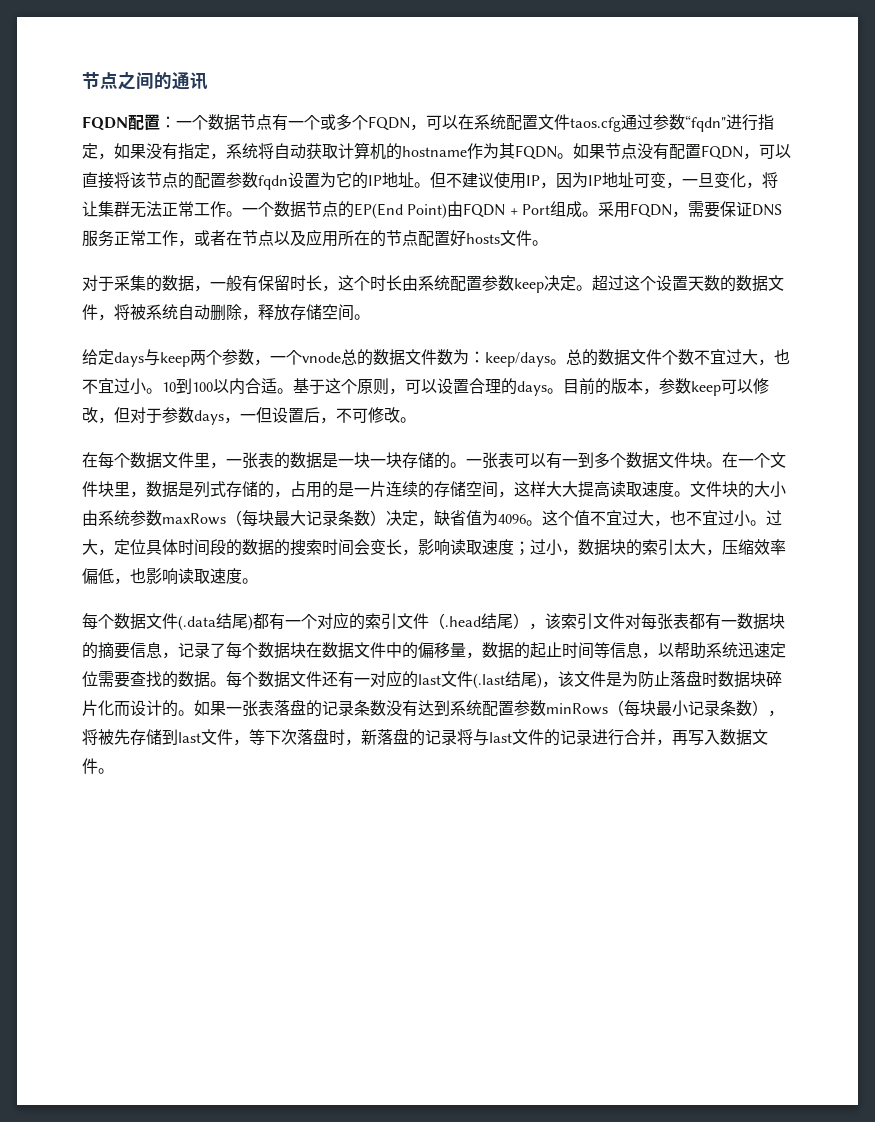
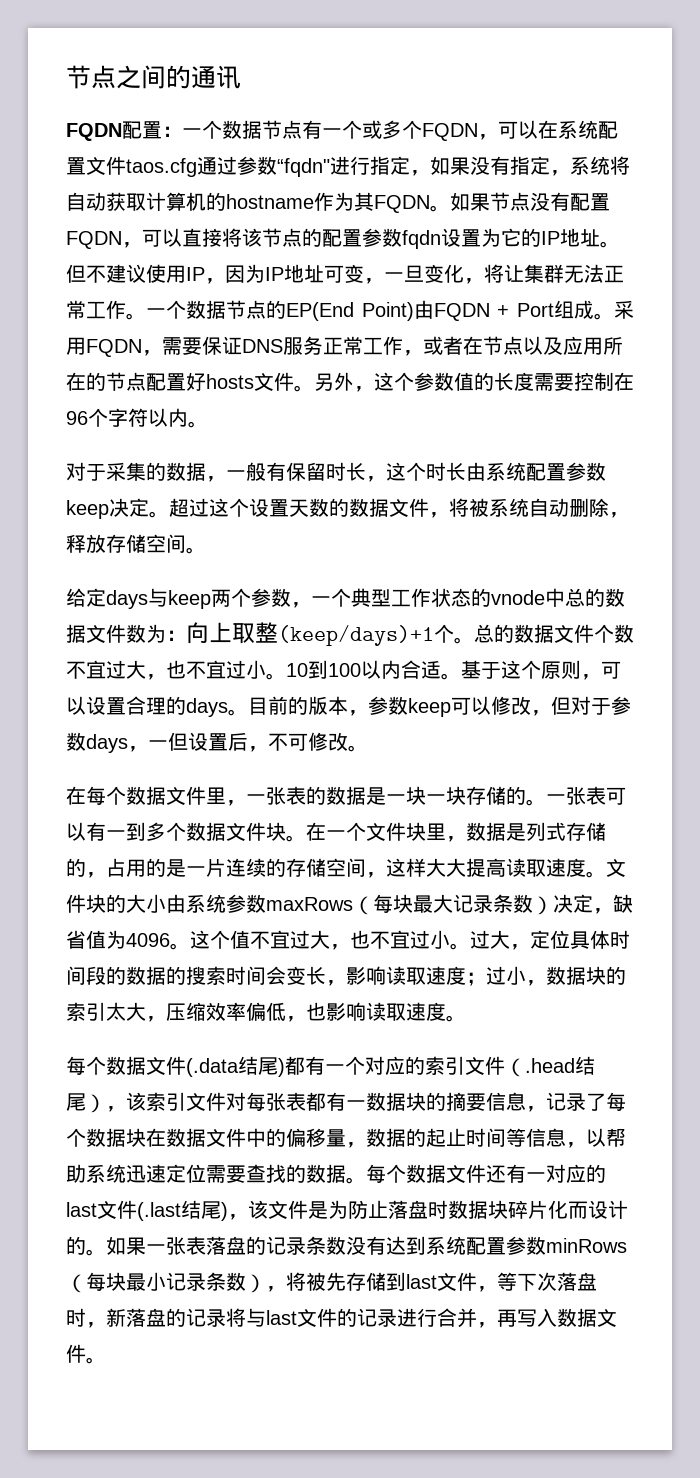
+ 另外，这个参数值的长度需要控制在96个字符以内。
- 给定days与keep两个参数，一个vnode总的数据文件数为：keep/days。
+ 给定days与keep两个参数，一个典型工作状态的vnode中总的数据文件数为：向上取整(keep/days)+1个。

